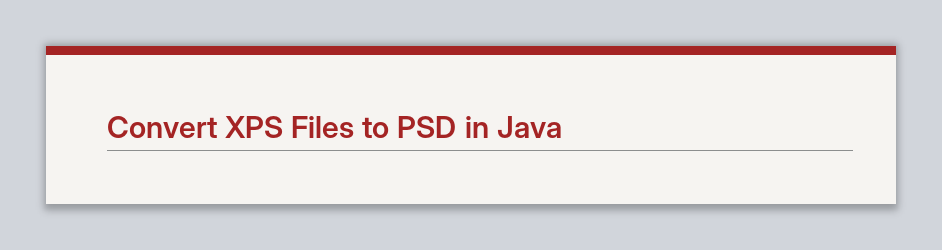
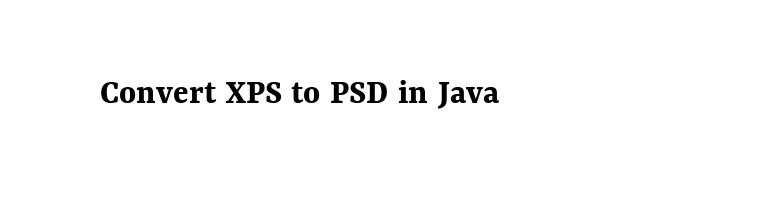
- Convert XPS Files to PSD in Java
+ Convert XPS to PSD in Java

